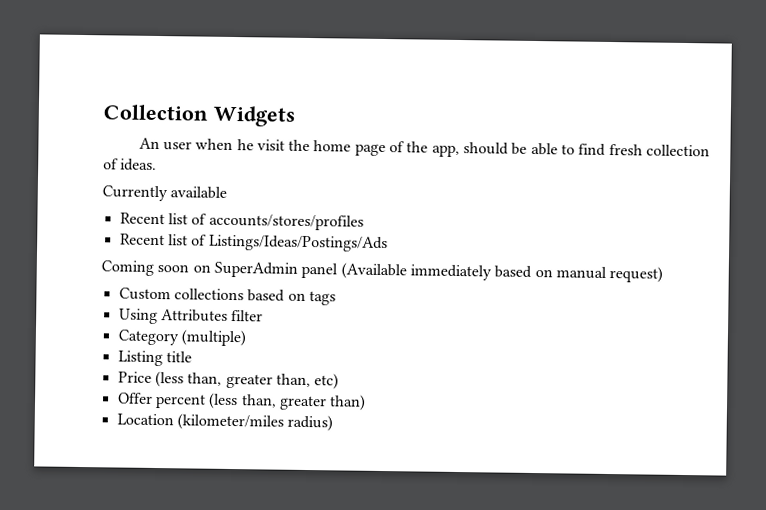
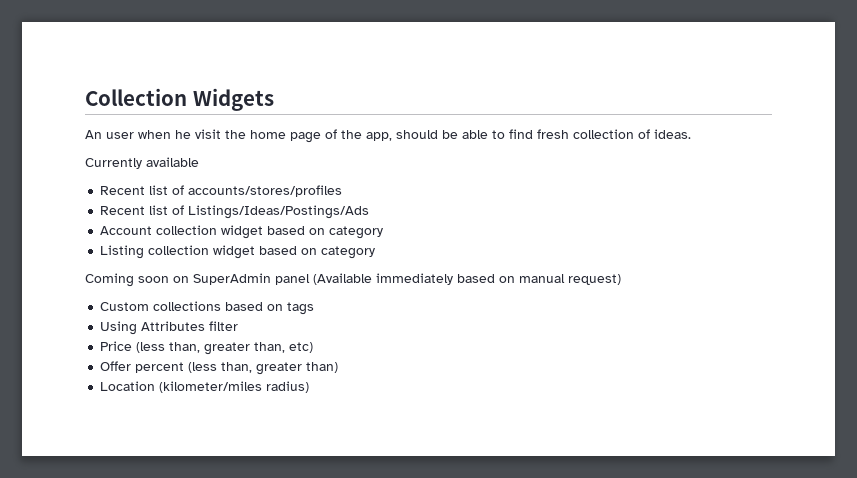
+ Account collection widget based on category
+ Listing collection widget based on category
- Category (multiple)
- Listing title

